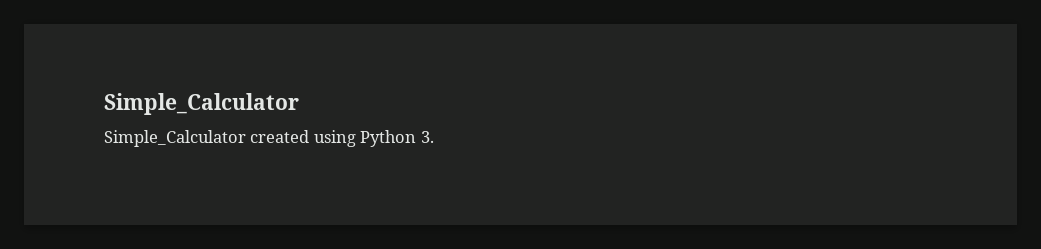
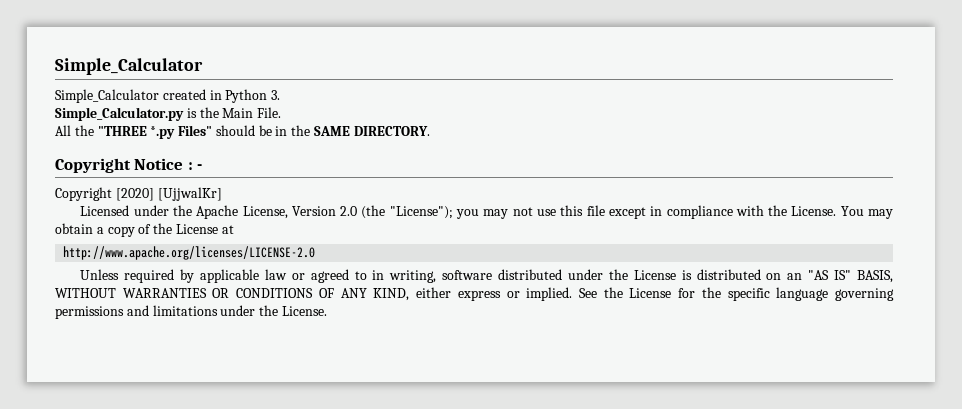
- Simple_Calculator created using Python 3.
+ Simple_Calculator created in Python 3.
+ Simple_Calculator.py is the Main File.
+ All the "THREE *.py Files" should be in the SAME DIRECTORY.
+ Copyright Notice : -
+ Copyright [2020] [UjjwalKr]
+ Licensed under the Apache License, Version 2.0 (the "License"); you may not use this file except in compliance with the License. You may obtain a copy of the License at
+ http://www.apache.org/licenses/LICENSE-2.0
+ Unless required by applicable law or agreed to in writing, software distributed under the License is distributed on an "AS IS" BASIS, WITHOUT WARRANTIES OR CONDITIONS OF ANY KIND, either express or implied. See the License for the specific language governing permissions and limitations under the License.

